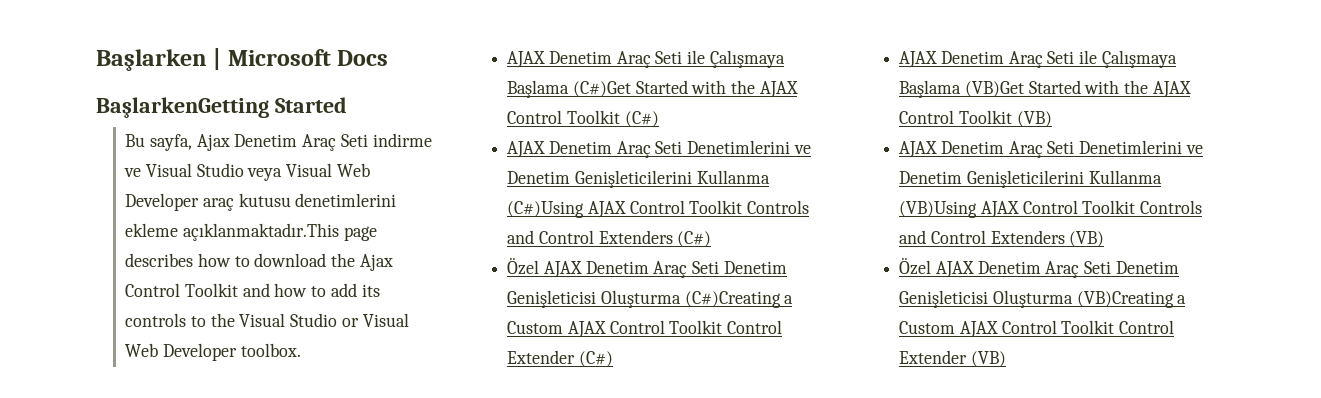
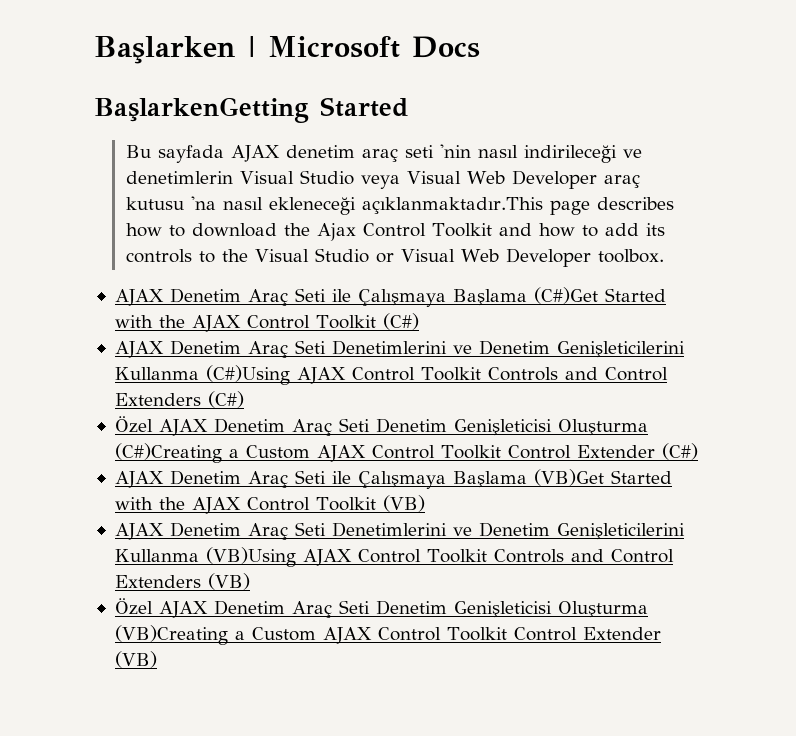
- Bu sayfa, Ajax Denetim Araç Seti indirme ve Visual Studio veya Visual Web Developer araç kutusu denetimlerini ekleme açıklanmaktadır.This page describes how to download the Ajax Control Toolkit and how to add its controls to the Visual Studio or Visual Web Developer toolbox.
+ Bu sayfada AJAX denetim araç seti 'nin nasıl indirileceği ve denetimlerin Visual Studio veya Visual Web Developer araç kutusu 'na nasıl ekleneceği açıklanmaktadır.This page describes how to download the Ajax Control Toolkit and how to add its controls to the Visual Studio or Visual Web Developer toolbox.

